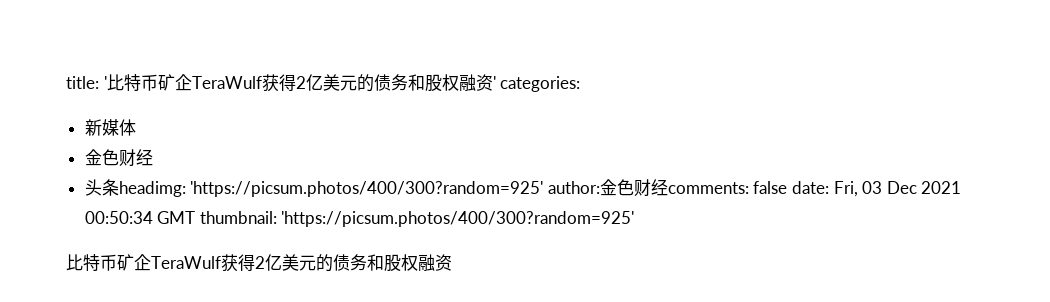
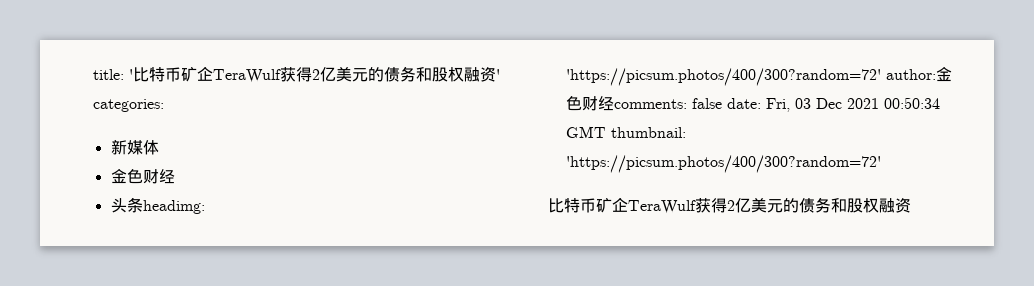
- 头条headimg: 'https://picsum.photos/400/300?random=925' author:金色财经comments: false date: Fri, 03 Dec 2021 00:50:34 GMT thumbnail: 'https://picsum.photos/400/300?random=925'
+ 头条headimg: 'https://picsum.photos/400/300?random=72' author:金色财经comments: false date: Fri, 03 Dec 2021 00:50:34 GMT thumbnail: 'https://picsum.photos/400/300?random=72'

